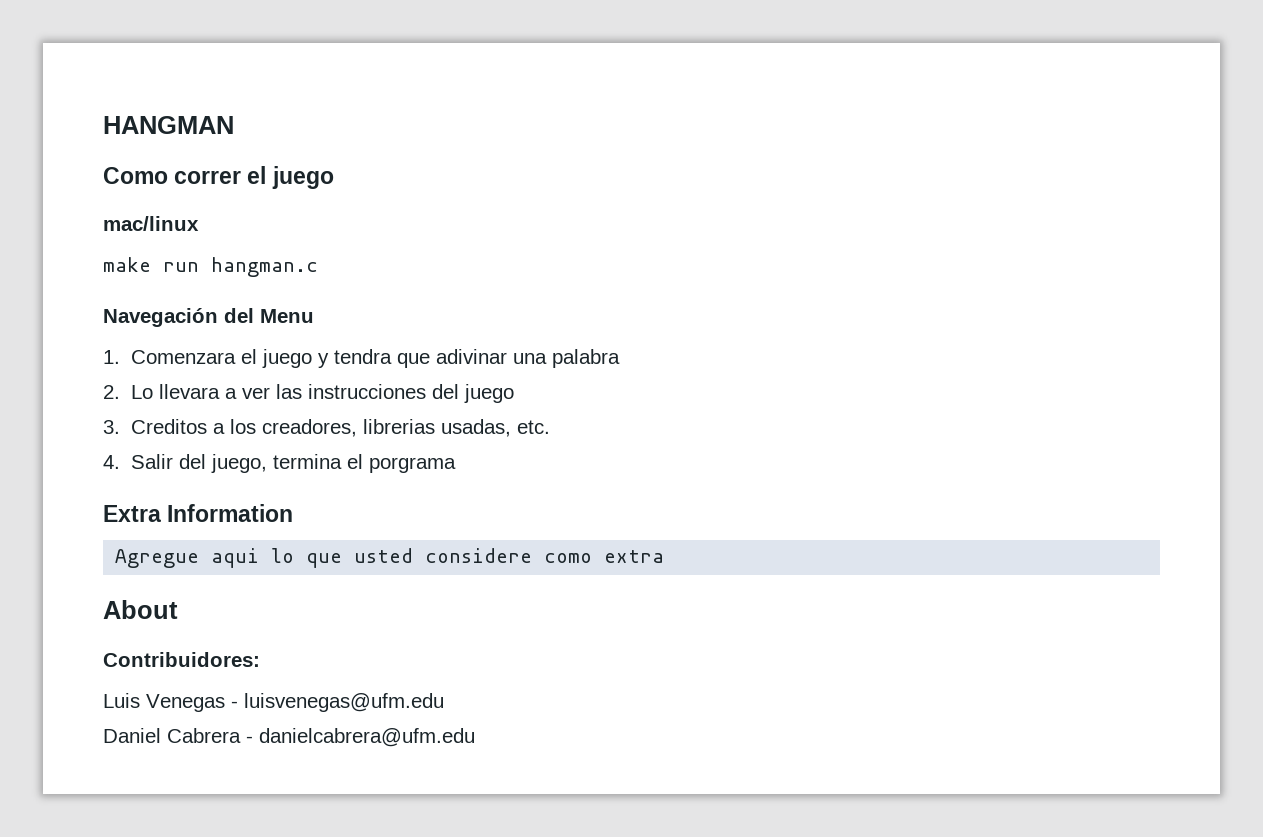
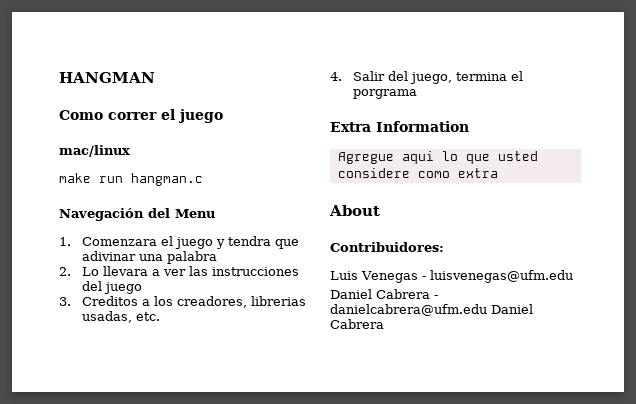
- Daniel Cabrera - danielcabrera@ufm.edu
+ Daniel Cabrera - danielcabrera@ufm.edu Daniel Cabrera

